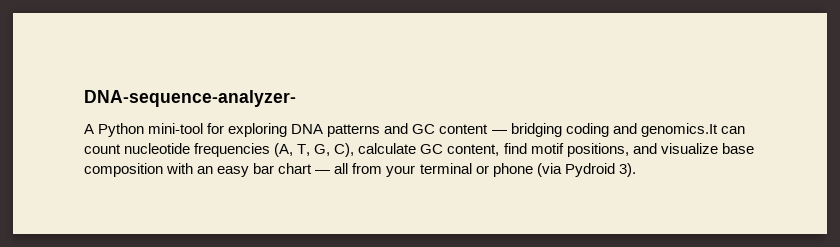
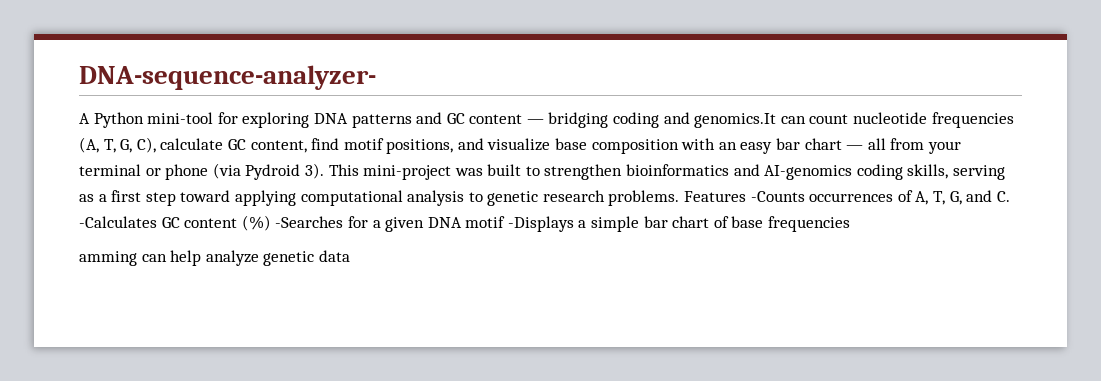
+ This mini-project was built to strengthen bioinformatics and AI-genomics coding skills, serving as a first step toward applying computational analysis to genetic research problems. Features -Counts occurrences of A, T, G, and C. -Calculates GC content (%) -Searches for a given DNA motif -Displays a simple bar chart of base frequencies
+ amming can help analyze genetic data

